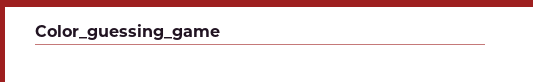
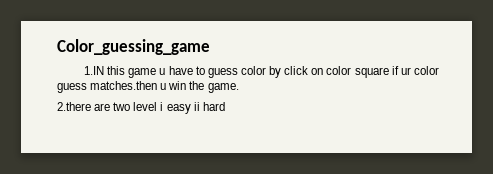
+ 1.IN this game u have to guess color by click on color square if ur color guess matches.then u win the game.
+ 2.there are two level i easy ii hard

